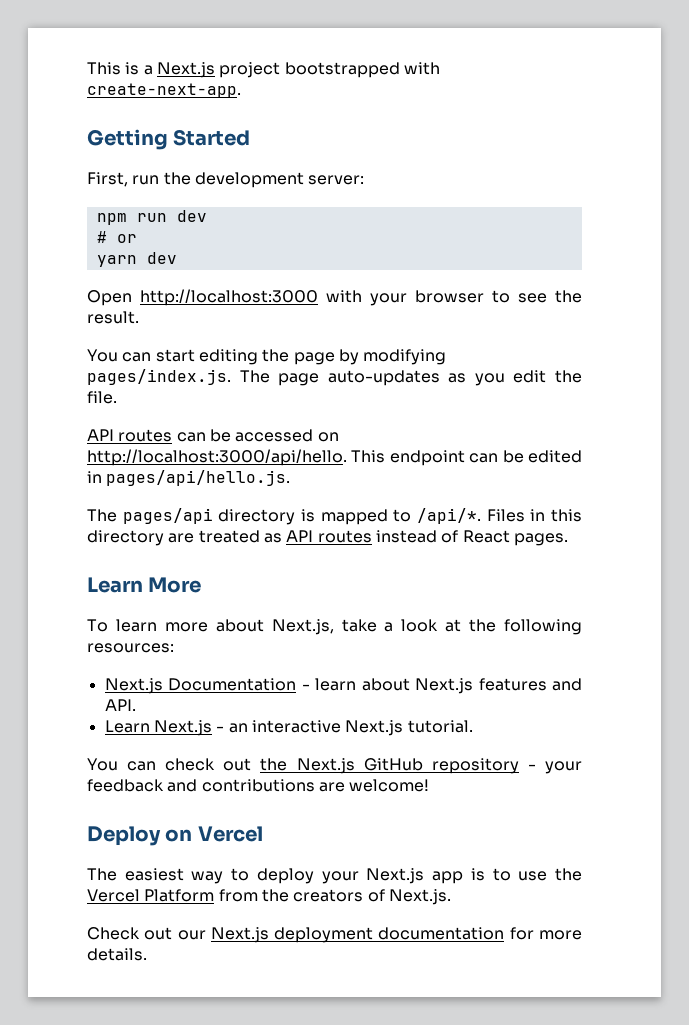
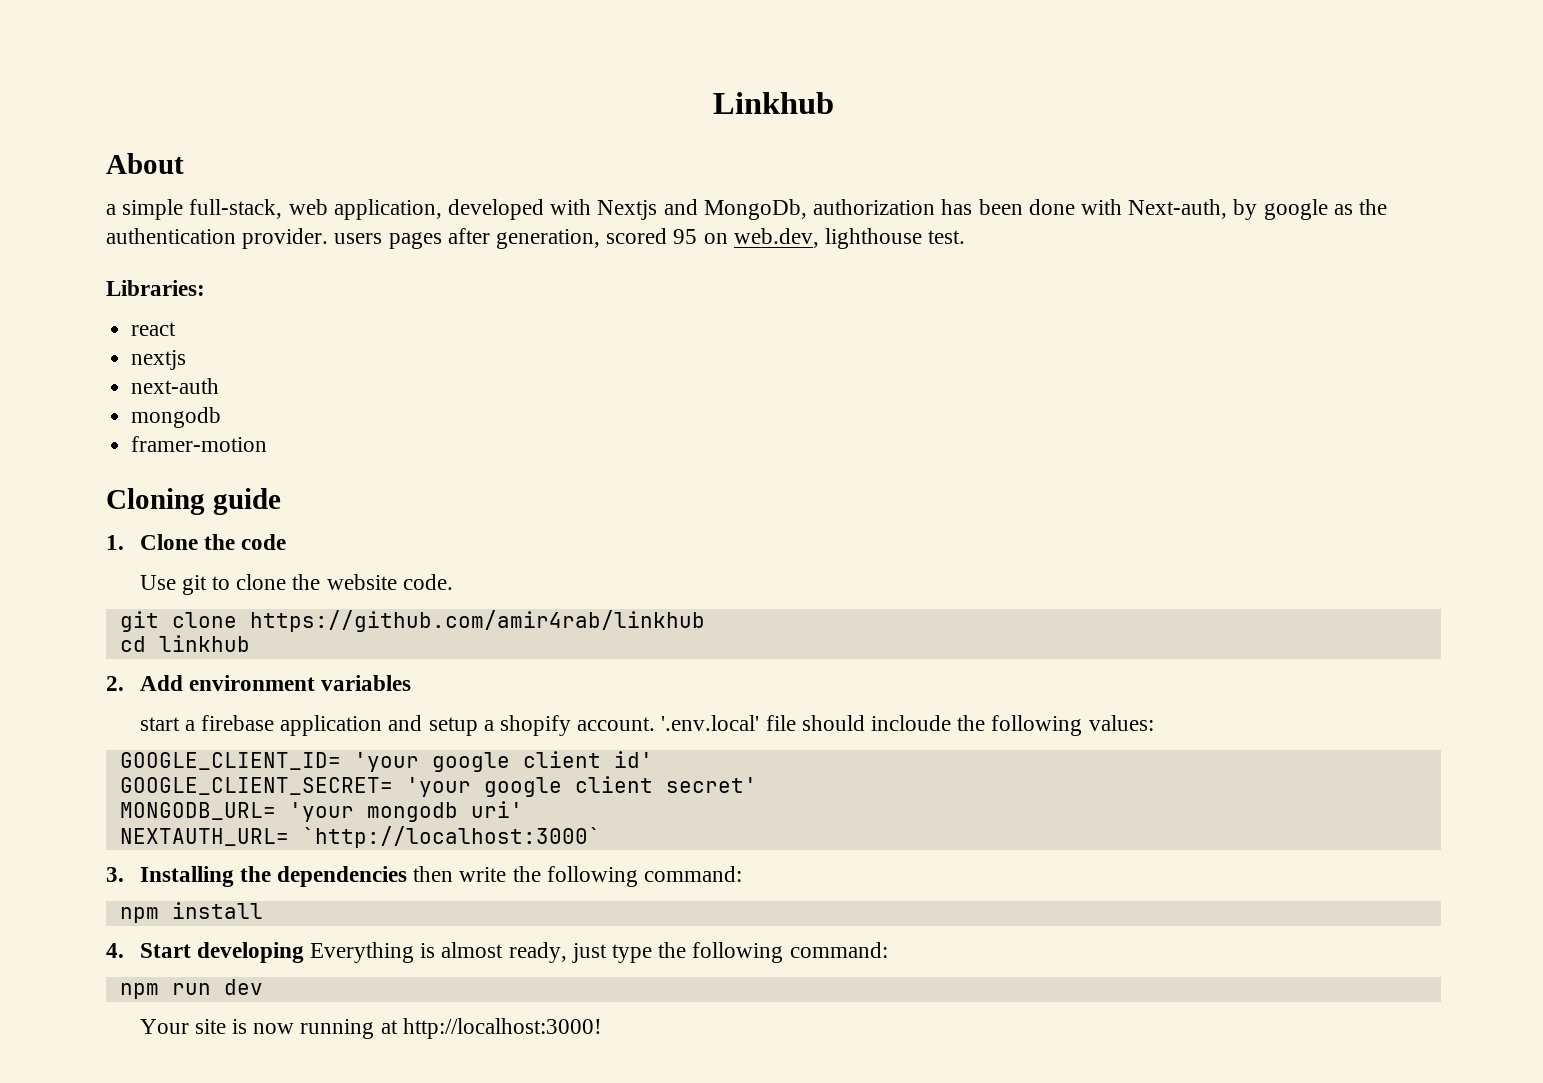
- This is a Next.js project bootstrapped with create-next-app.
- Getting Started
- First, run the development server:
+ Linkhub
+ About
+ a simple full-stack, web application, developed with Nextjs and MongoDb, authorization has been done with Next-auth, by google as the authentication provider. users pages after generation, scored 95 on web.dev, lighthouse test.
+ Libraries:
+ react
+ nextjs
+ next-auth
+ mongodb
+ framer-motion
+ Cloning guide
+ 1. Clone the code
+ Use git to clone the website code.
+ git clone https://github.com/amir4rab/linkhub
+ cd linkhub
+ 2. Add environment variables
+ start a firebase application and setup a shopify account. '.env.local' file should incloude the following values:
+ GOOGLE_CLIENT_ID= 'your google client id'
+ GOOGLE_CLIENT_SECRET= 'your google client secret'
+ MONGODB_URL= 'your mongodb uri'
+ NEXTAUTH_URL= `http://localhost:3000`
+ 3. Installing the dependencies then write the following command:
+ npm install
+ 4. Start developing Everything is almost ready, just type the following command:
  npm run dev
- # or
- yarn dev
- Open http://localhost:3000 with your browser to see the result.
- You can start editing the page by modifying pages/index.js. The page auto-updates as you edit the file.
- API routes can be accessed on http://localhost:3000/api/hello. This endpoint can be edited in pages/api/hello.js.
- The pages/api directory is mapped to /api/*. Files in this directory are treated as API routes instead of React pages.
- Learn More
- To learn more about Next.js, take a look at the following resources:
- Next.js Documentation - learn about Next.js features and API.
- Learn Next.js - an interactive Next.js tutorial.
- You can check out the Next.js GitHub repository - your feedback and contributions are welcome!
- Deploy on Vercel
- The easiest way to deploy your Next.js app is to use the Vercel Platform from the creators of Next.js.
- Check out our Next.js deployment documentation for more details.
+ Your site is now running at http://localhost:3000!

